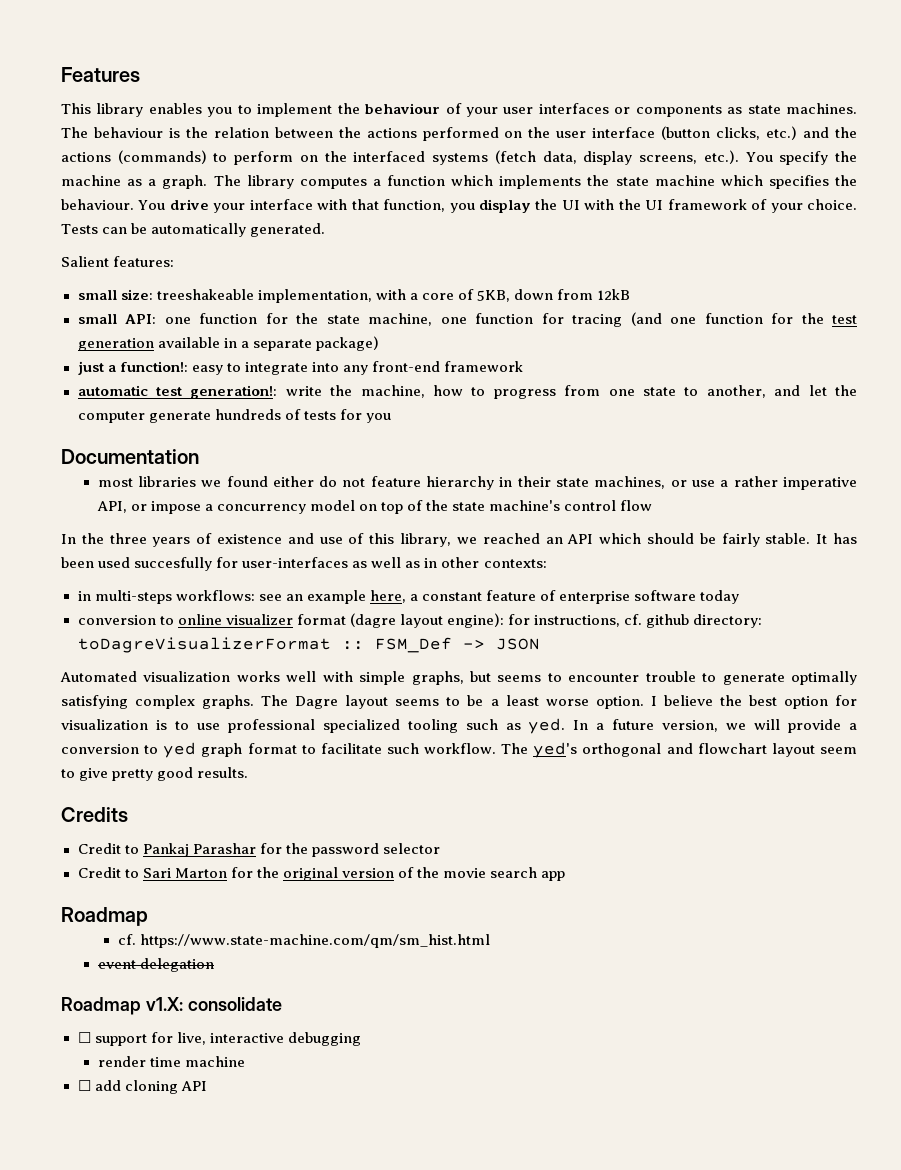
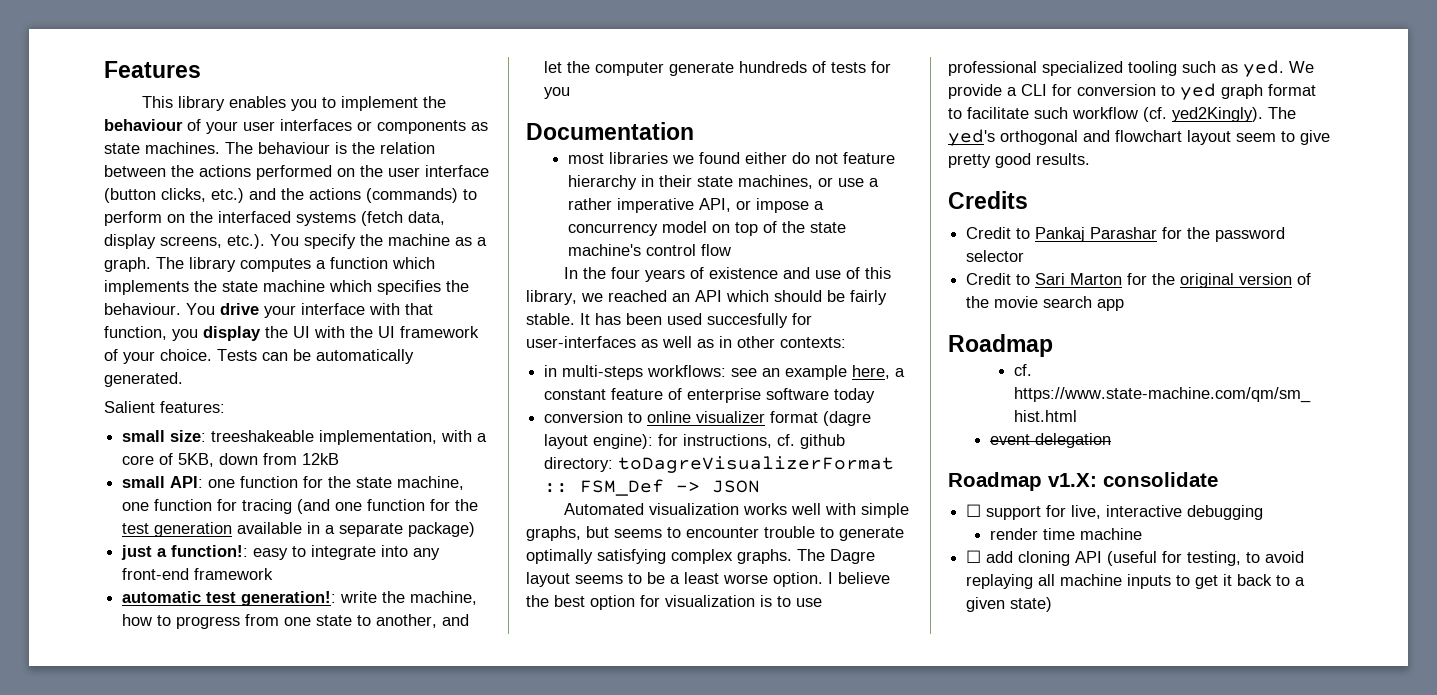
- In the three years of existence and use of this library, we reached an API which should be fairly stable.
+ In the four years of existence and use of this library, we reached an API which should be fairly stable.
- In a future version, we will provide a conversion to yed graph format to facilitate such workflow.
+ We provide a CLI for conversion to yed graph format to facilitate such workflow (cf. yed2Kingly).
- ☐ add cloning API
+ ☐ add cloning API (useful for testing, to avoid replaying all machine inputs to get it back to a given state)

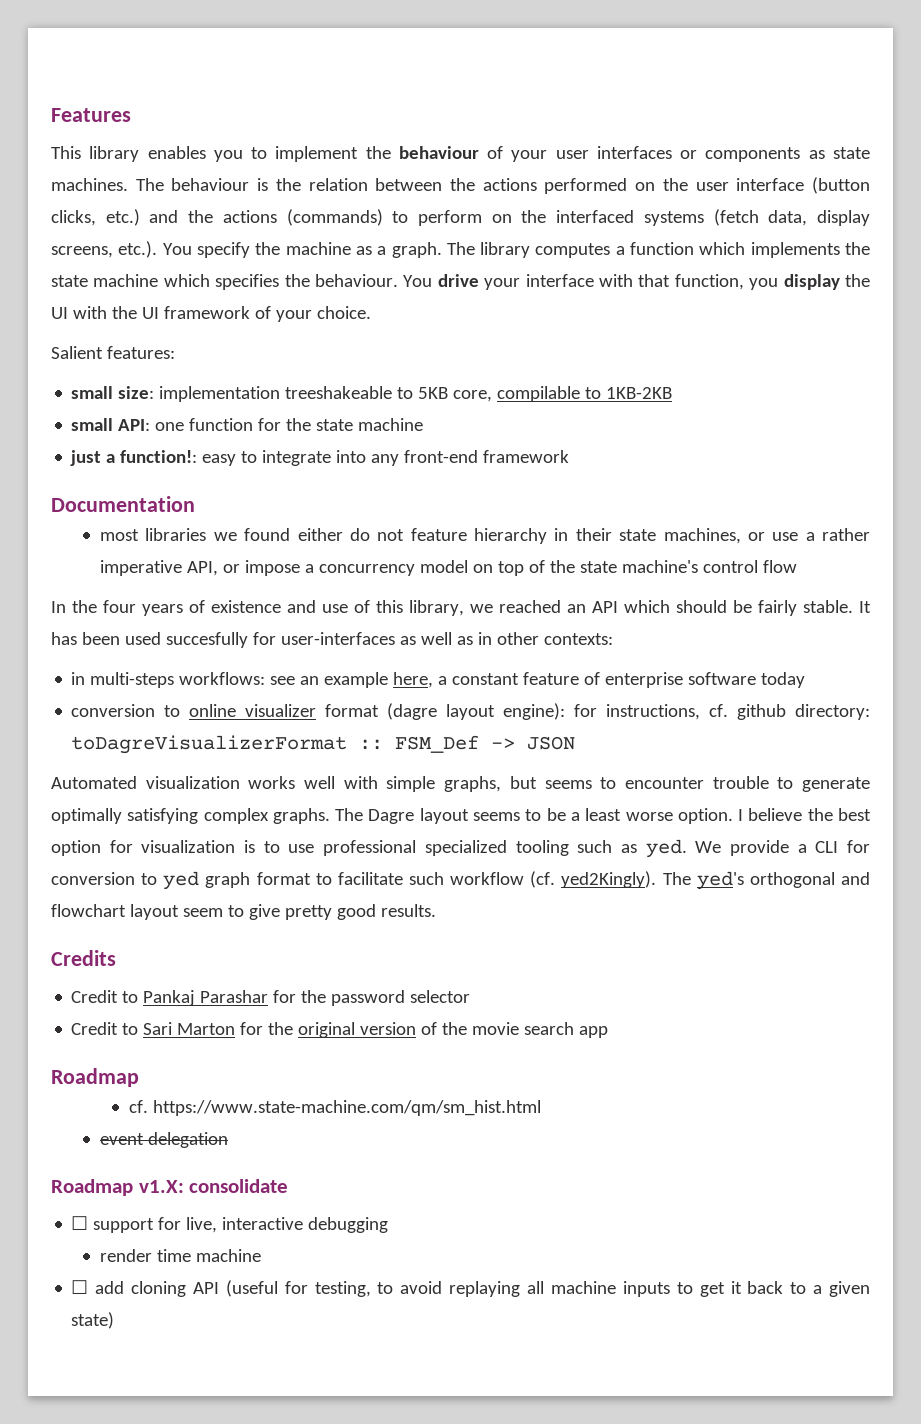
- Tests can be automatically generated.
- small size: treeshakeable implementation, with a core of 5KB, down from 12kB
+ small size: implementation treeshakeable to 5KB core, compilable to 1KB-2KB
- small API: one function for the state machine, one function for tracing (and one function for the test generation available in a separate package)
+ small API: one function for the state machine
- automatic test generation!: write the machine, how to progress from one state to another, and let the computer generate hundreds of tests for you

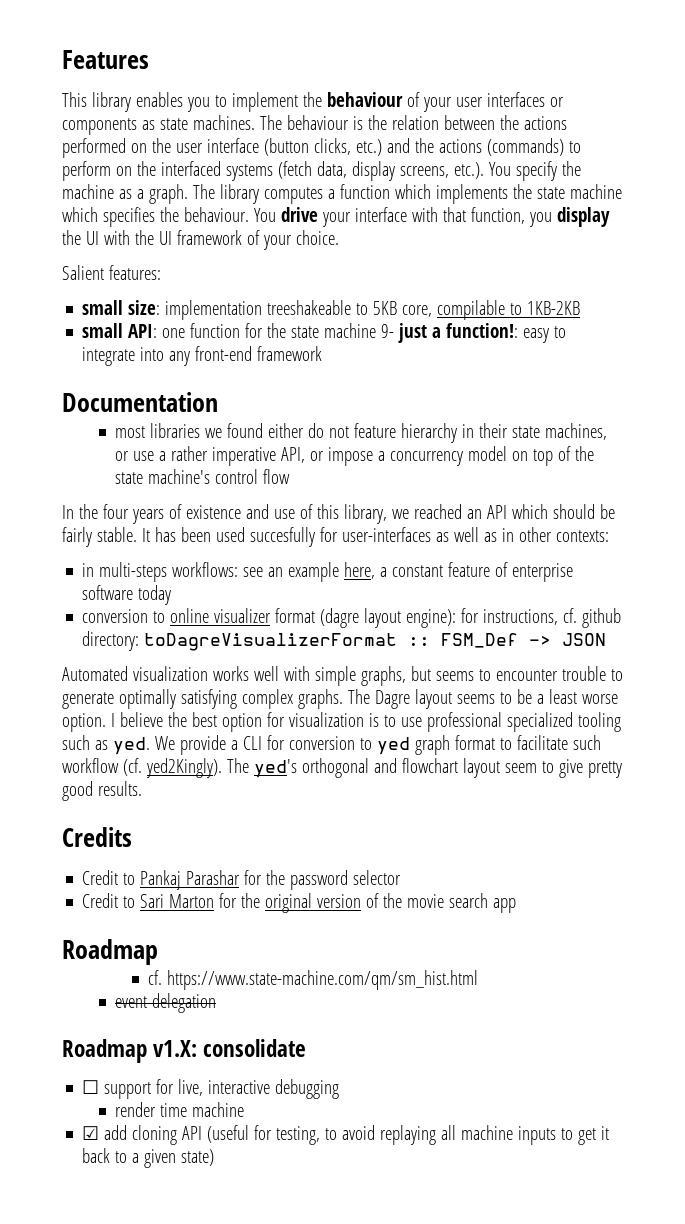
- small API: one function for the state machine
- just a function!: easy to integrate into any front-end framework
+ small API: one function for the state machine 9- just a function!: easy to integrate into any front-end framework
- ☐ add cloning API (useful for testing, to avoid replaying all machine inputs to get it back to a given state)
+ ☑ add cloning API (useful for testing, to avoid replaying all machine inputs to get it back to a given state)

